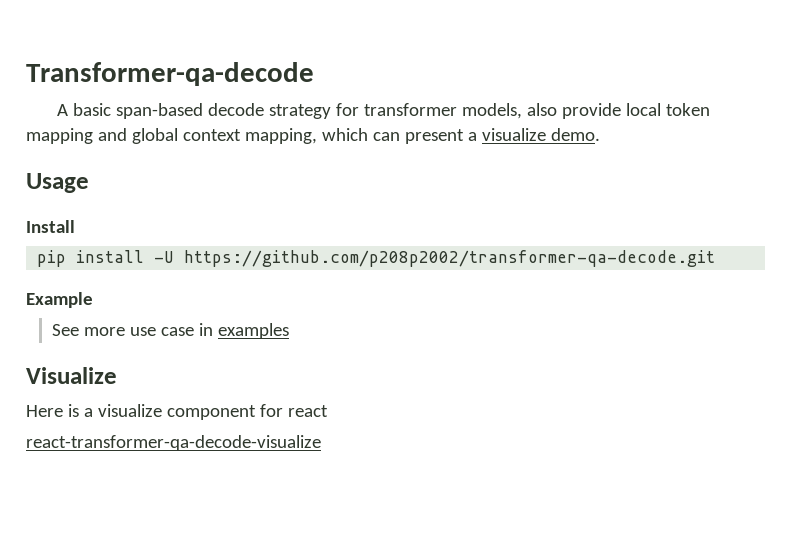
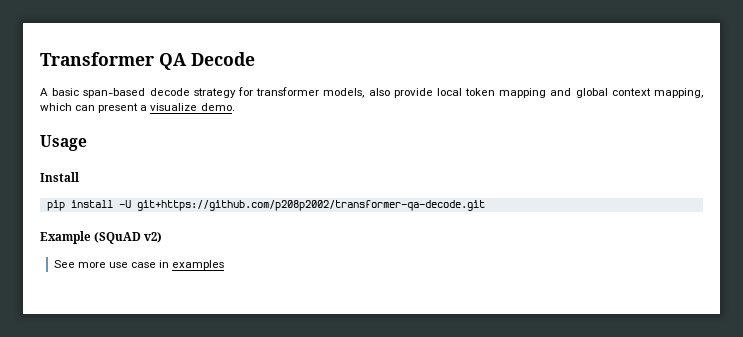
- Transformer-qa-decode
+ Transformer QA Decode
- pip install -U https://github.com/p208p2002/transformer-qa-decode.git
+ pip install -U git+https://github.com/p208p2002/transformer-qa-decode.git
- Example
+ Example (SQuAD v2)
- Visualize
- Here is a visualize component for react
- react-transformer-qa-decode-visualize

